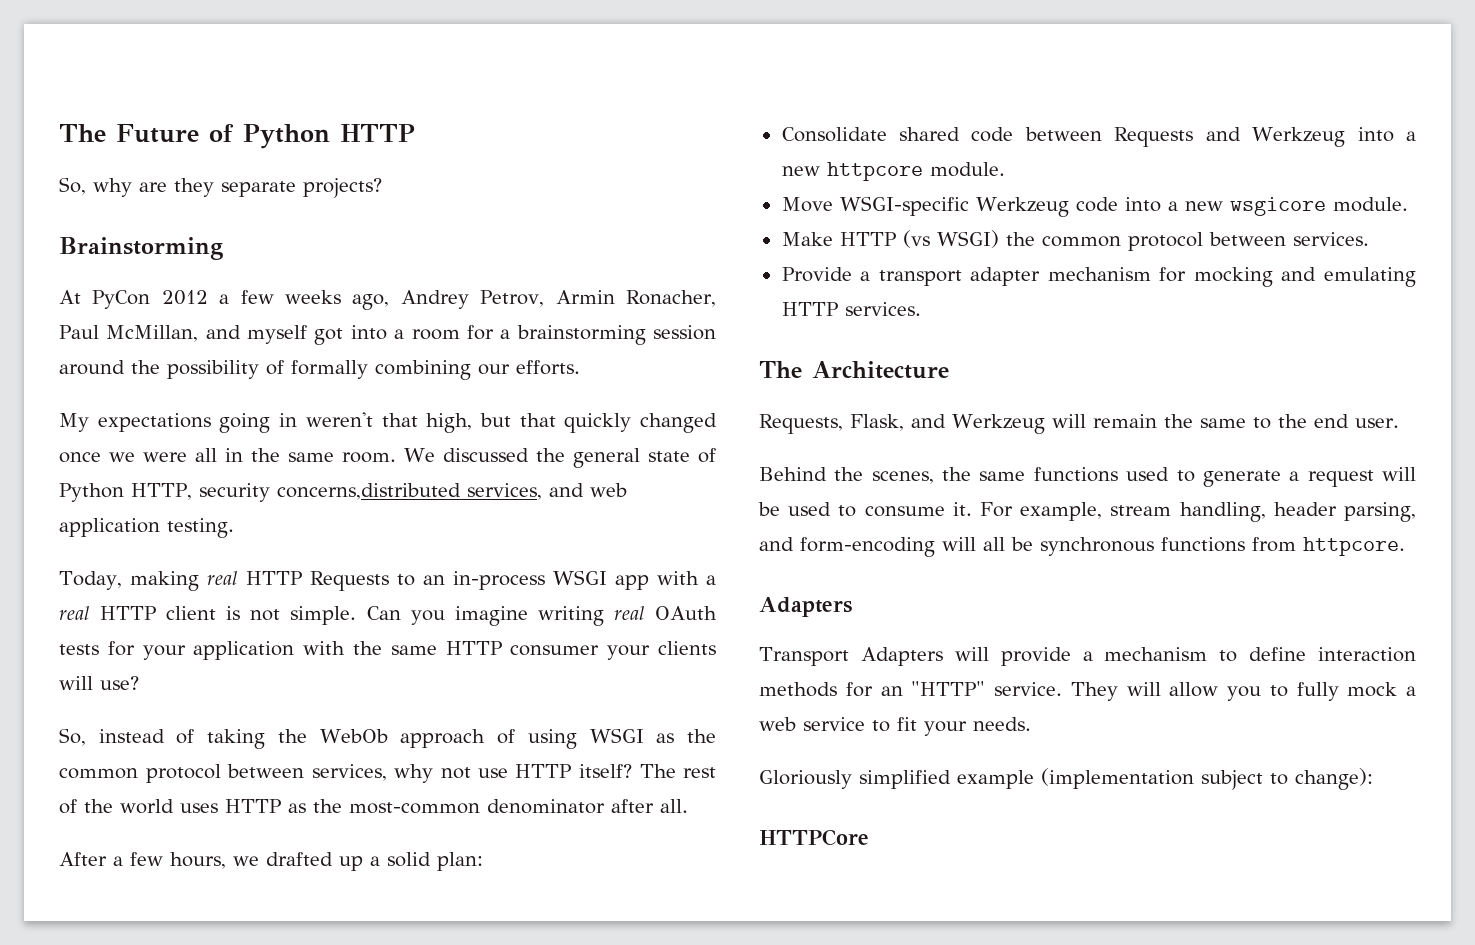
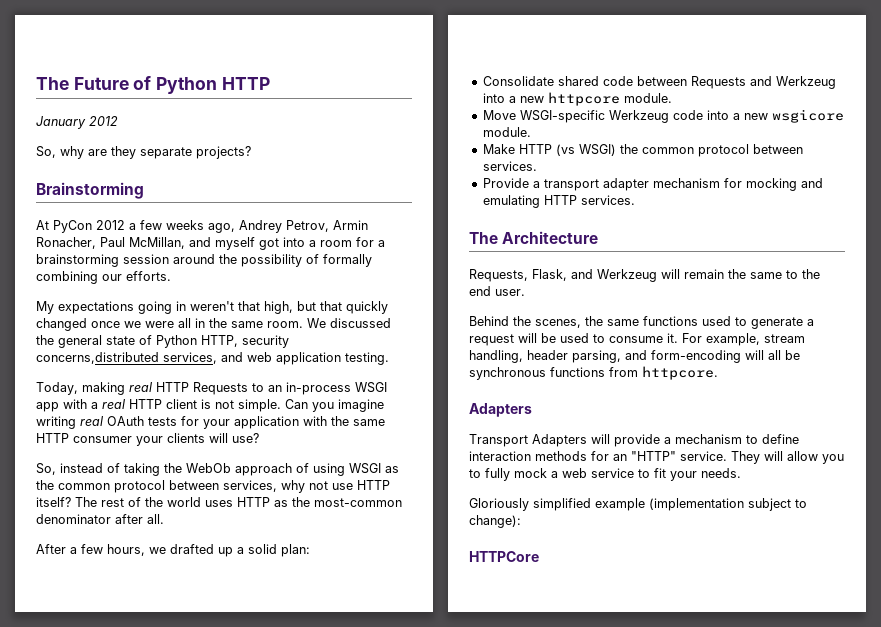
+ January 2012

